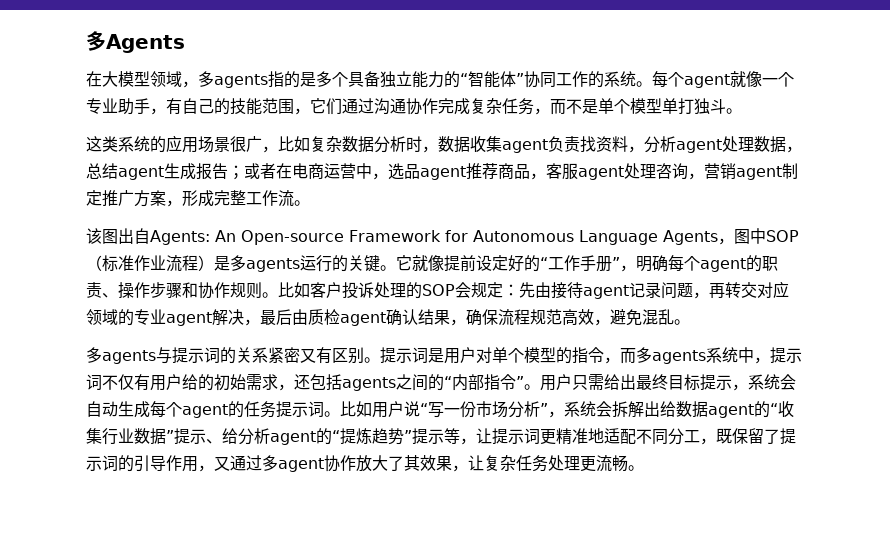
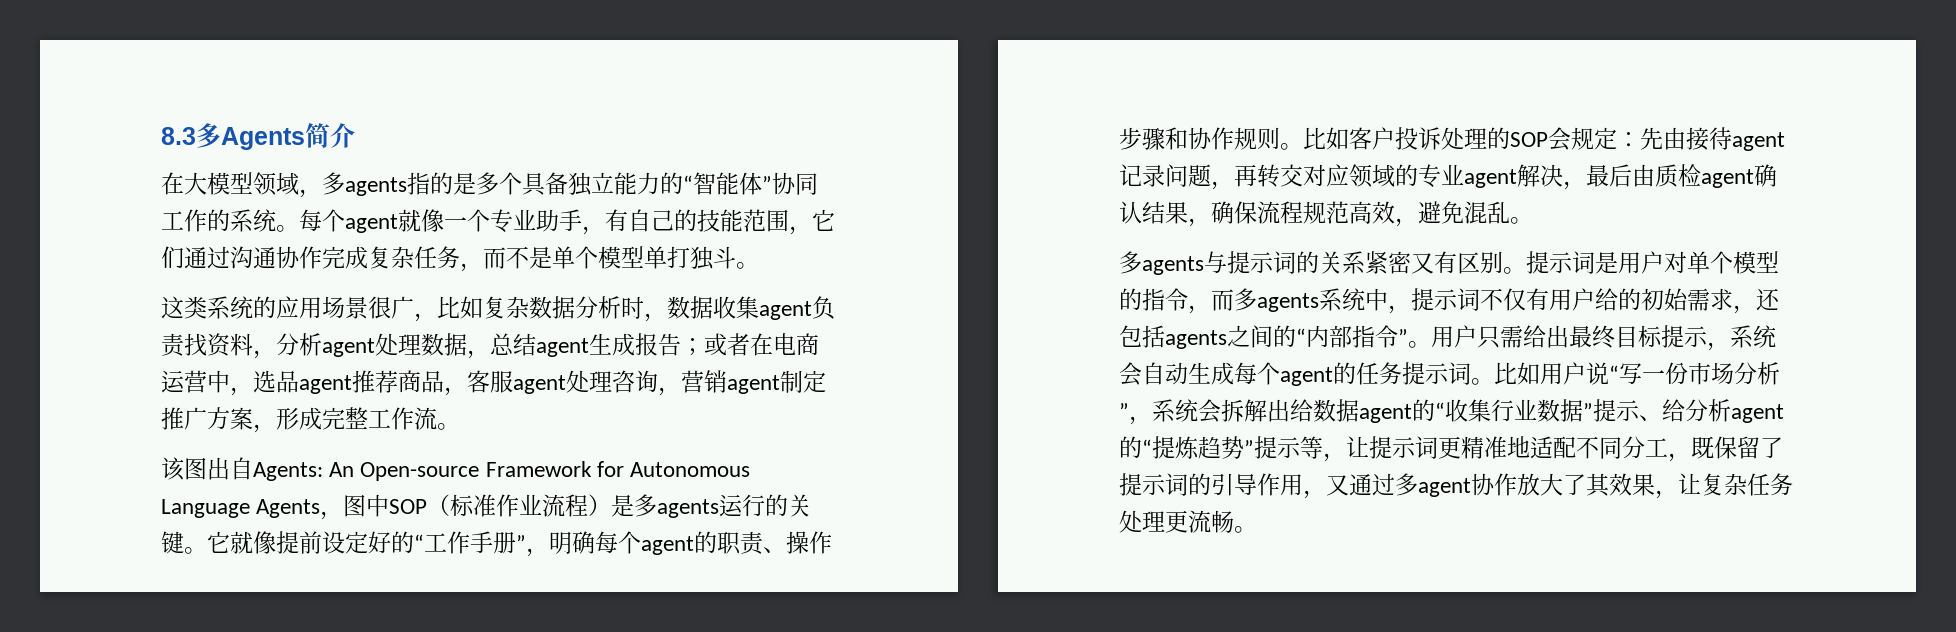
- 多Agents
+ 8.3多Agents简介

